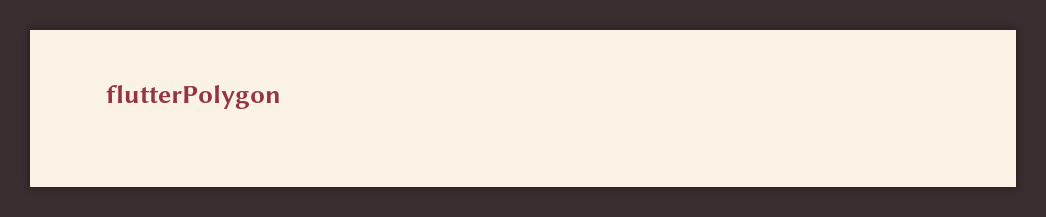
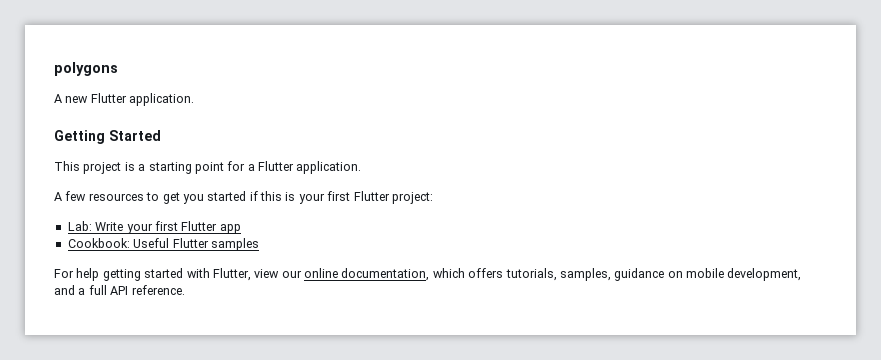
- flutterPolygon
+ polygons
+ A new Flutter application.
+ Getting Started
+ This project is a starting point for a Flutter application.
+ A few resources to get you started if this is your first Flutter project:
+ Lab: Write your first Flutter app
+ Cookbook: Useful Flutter samples
+ For help getting started with Flutter, view our online documentation, which offers tutorials, samples, guidance on mobile development, and a full API reference.

